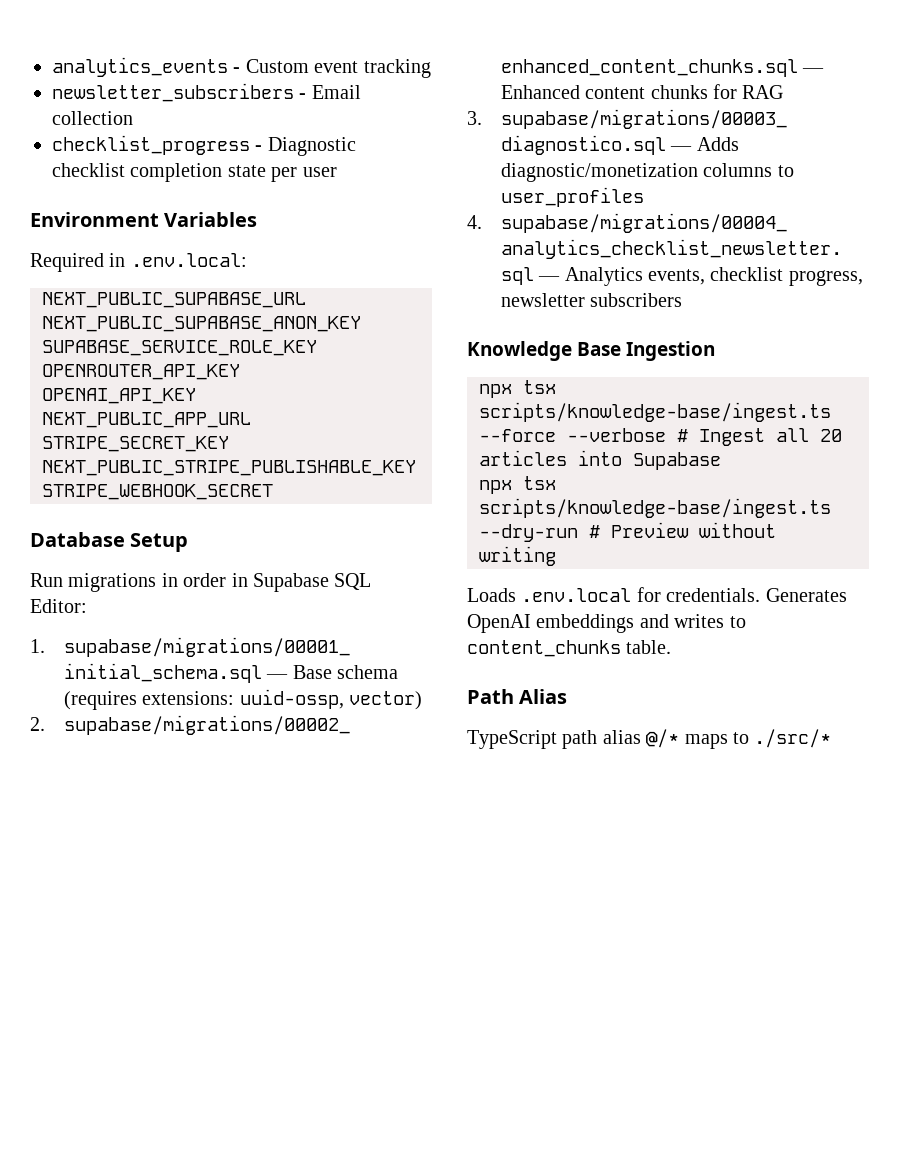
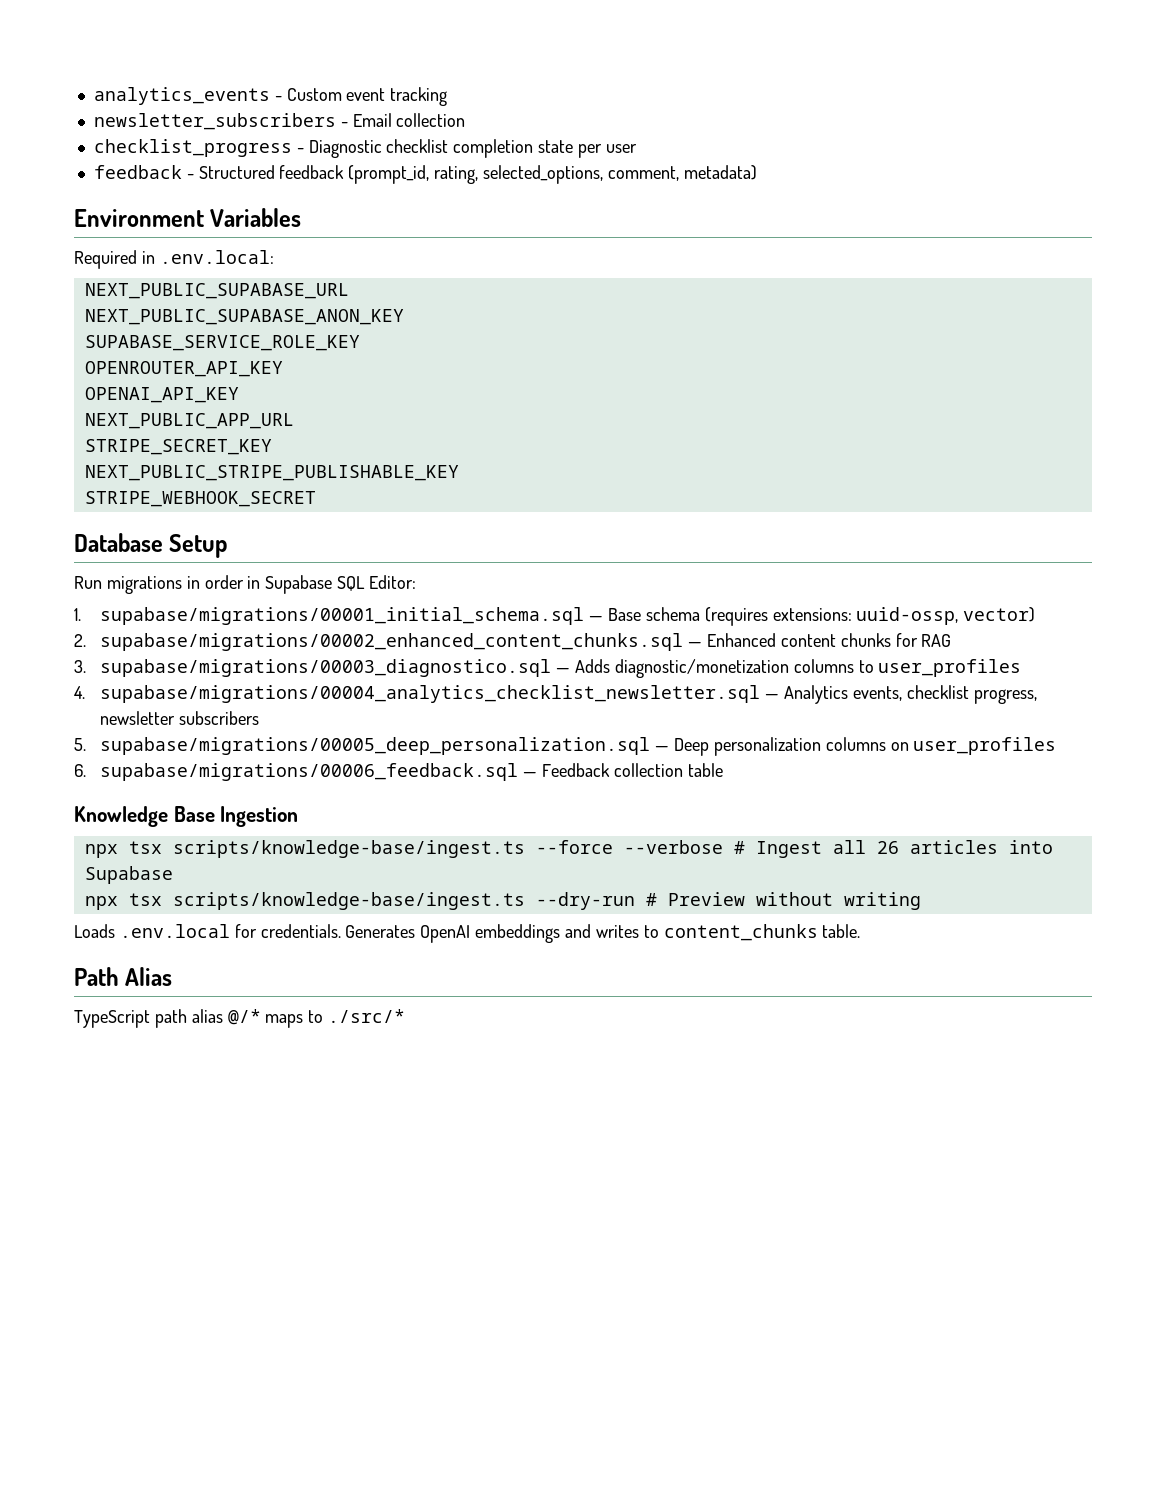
+ feedback - Structured feedback (prompt_id, rating, selected_options, comment, metadata)
+ 5. supabase/migrations/00005_deep_personalization.sql — Deep personalization columns on user_profiles
+ 6. supabase/migrations/00006_feedback.sql — Feedback collection table
- npx tsx scripts/knowledge-base/ingest.ts --force --verbose # Ingest all 20 articles into Supabase
+ npx tsx scripts/knowledge-base/ingest.ts --force --verbose # Ingest all 26 articles into Supabase

